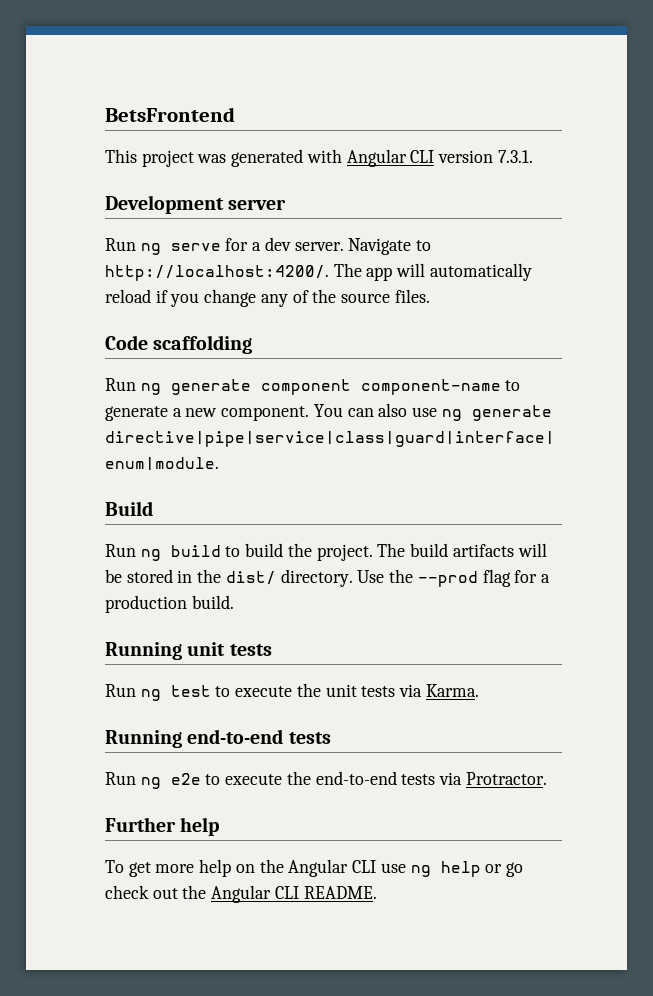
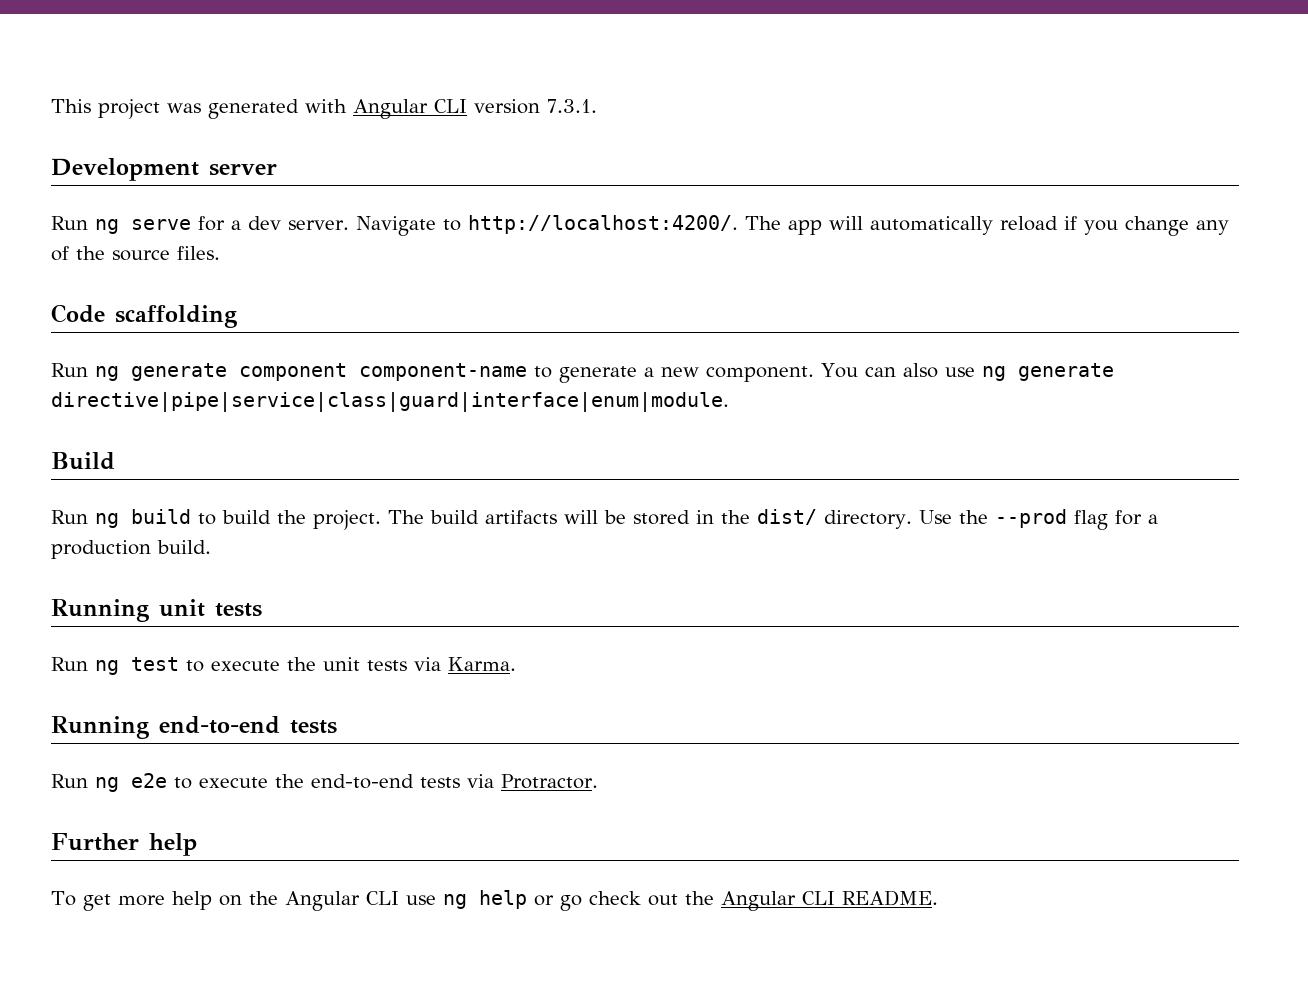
- BetsFrontend

